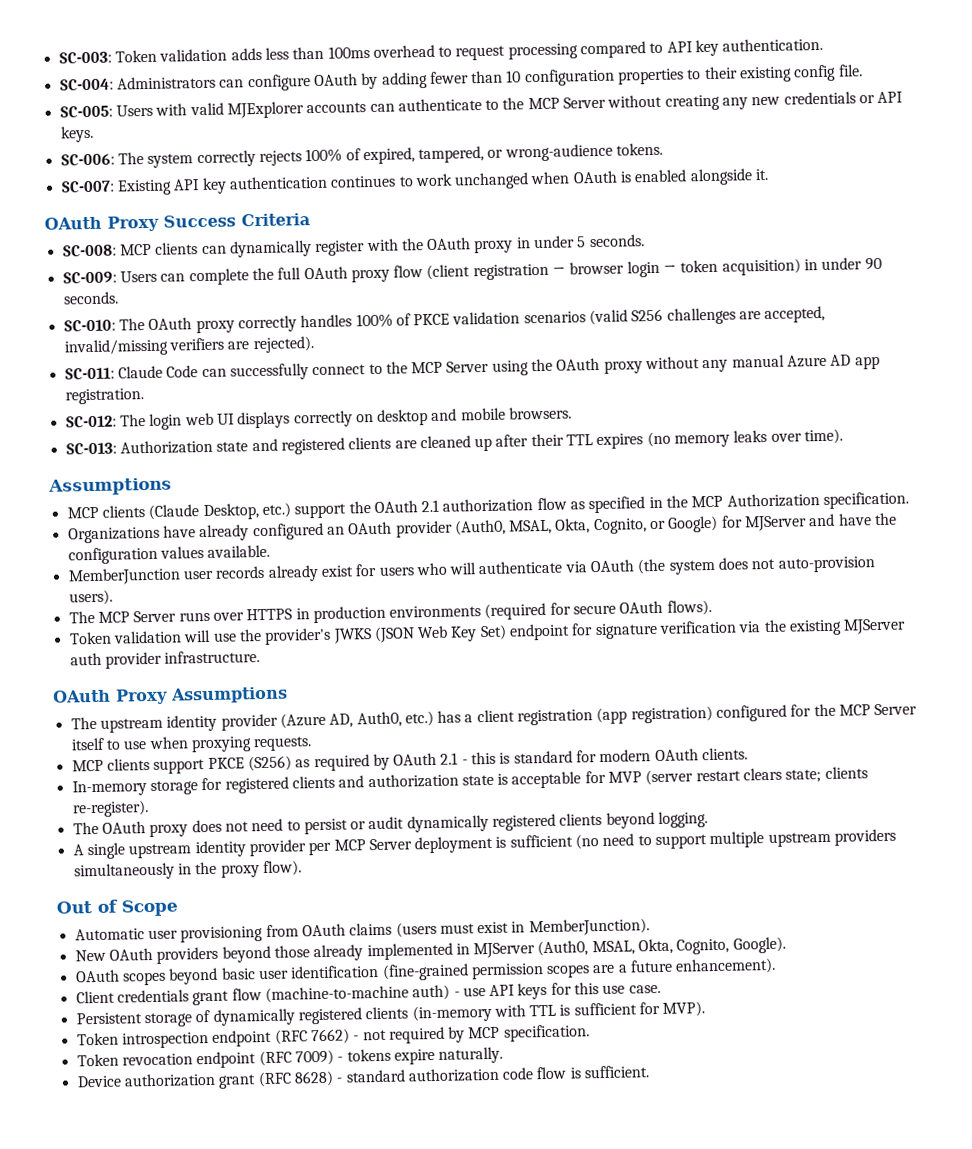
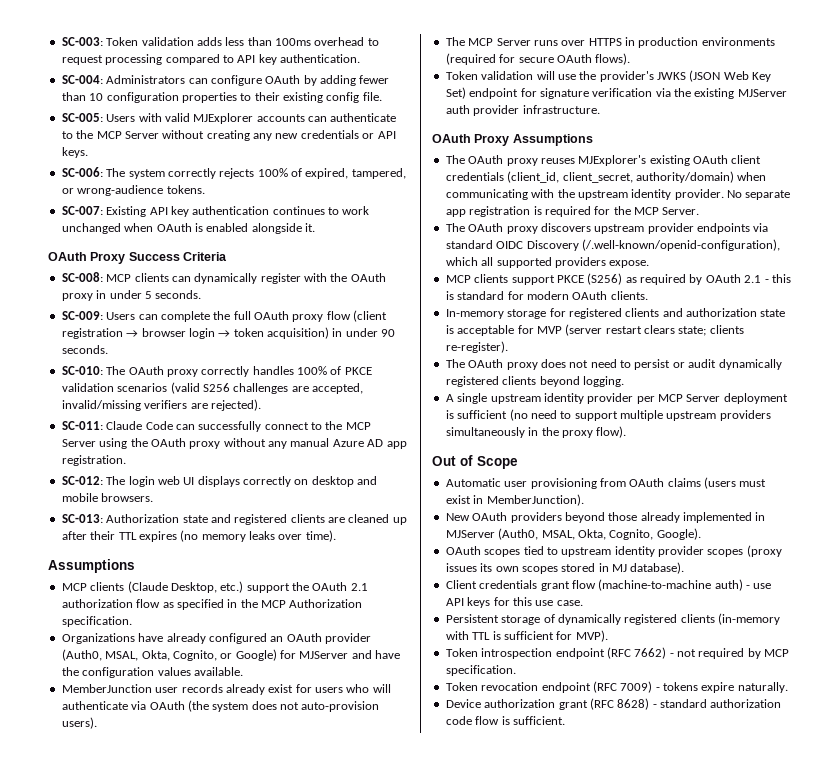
- The upstream identity provider (Azure AD, Auth0, etc.) has a client registration (app registration) configured for the MCP Server itself to use when proxying requests.
+ The OAuth proxy reuses MJExplorer's existing OAuth client credentials (client_id, client_secret, authority/domain) when communicating with the upstream identity provider. No separate app registration is required for the MCP Server.
+ The OAuth proxy discovers upstream provider endpoints via standard OIDC Discovery (/.well-known/openid-configuration), which all supported providers expose.
- OAuth scopes beyond basic user identification (fine-grained permission scopes are a future enhancement).
+ OAuth scopes tied to upstream identity provider scopes (proxy issues its own scopes stored in MJ database).

